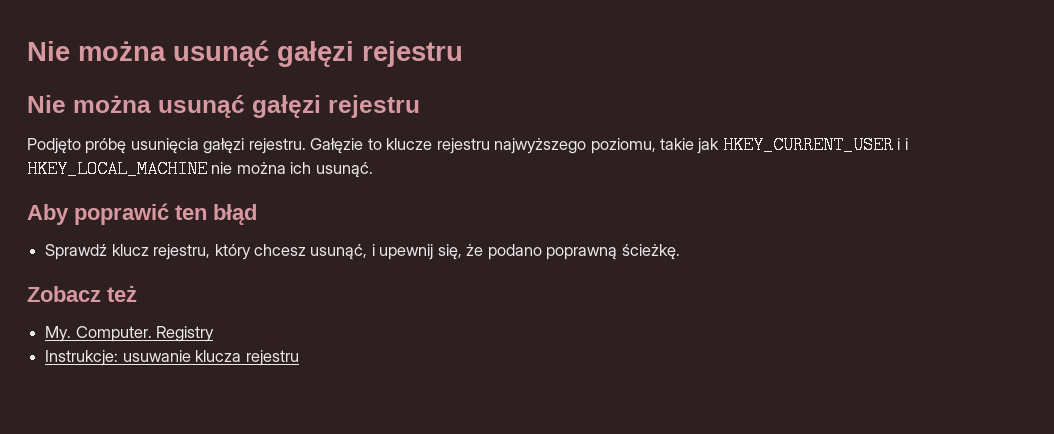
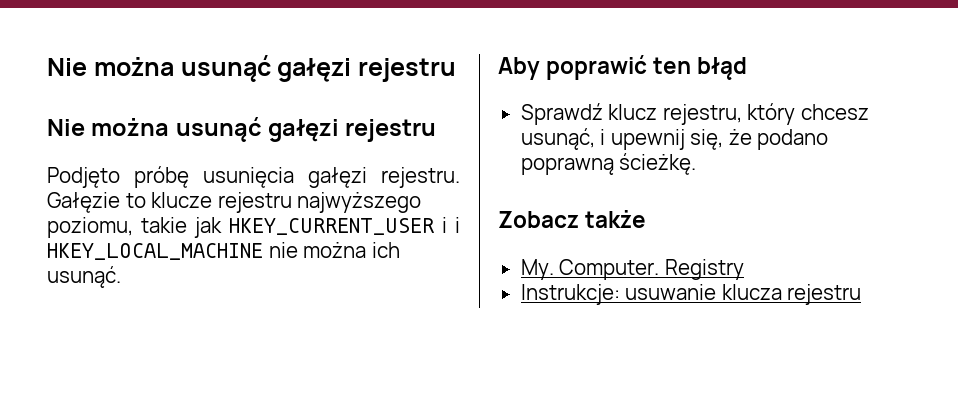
- Zobacz też
+ Zobacz także

